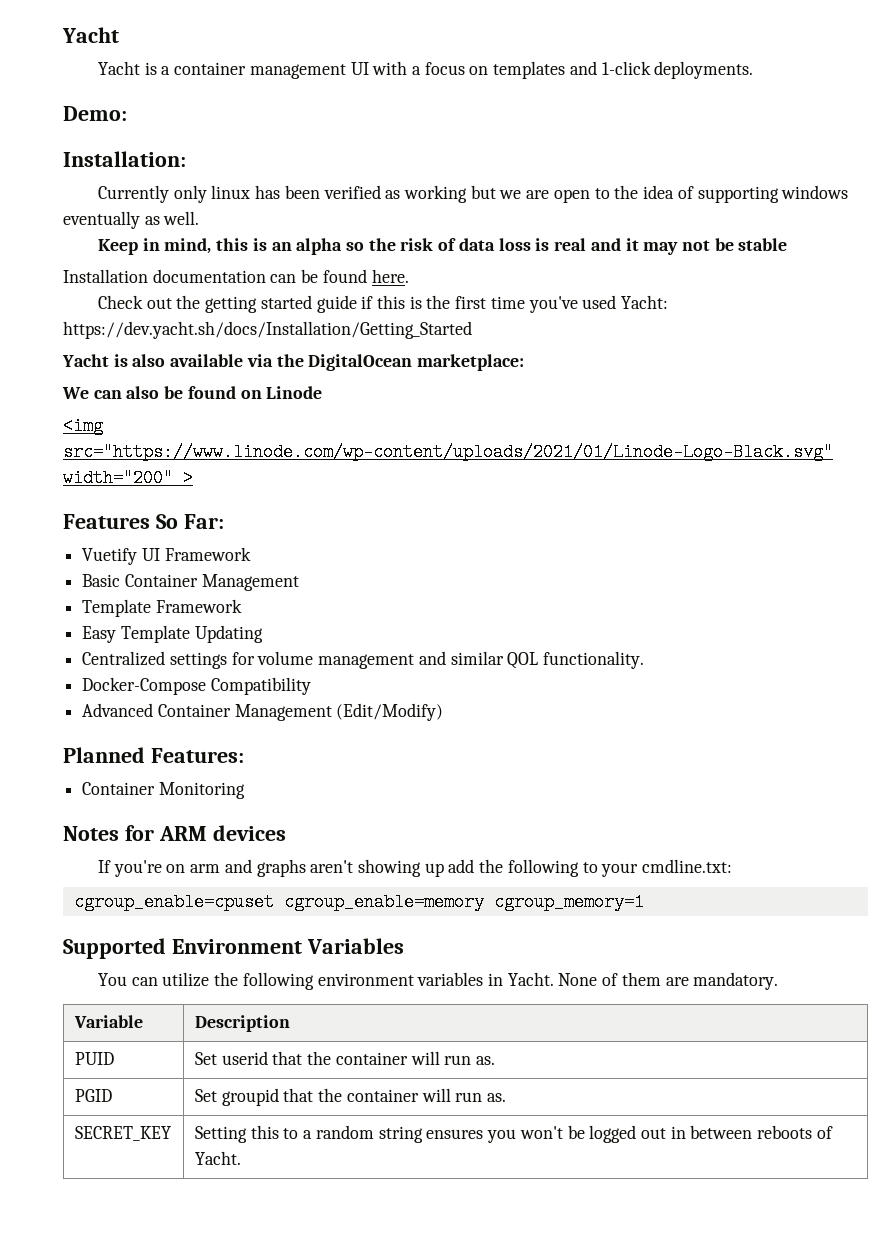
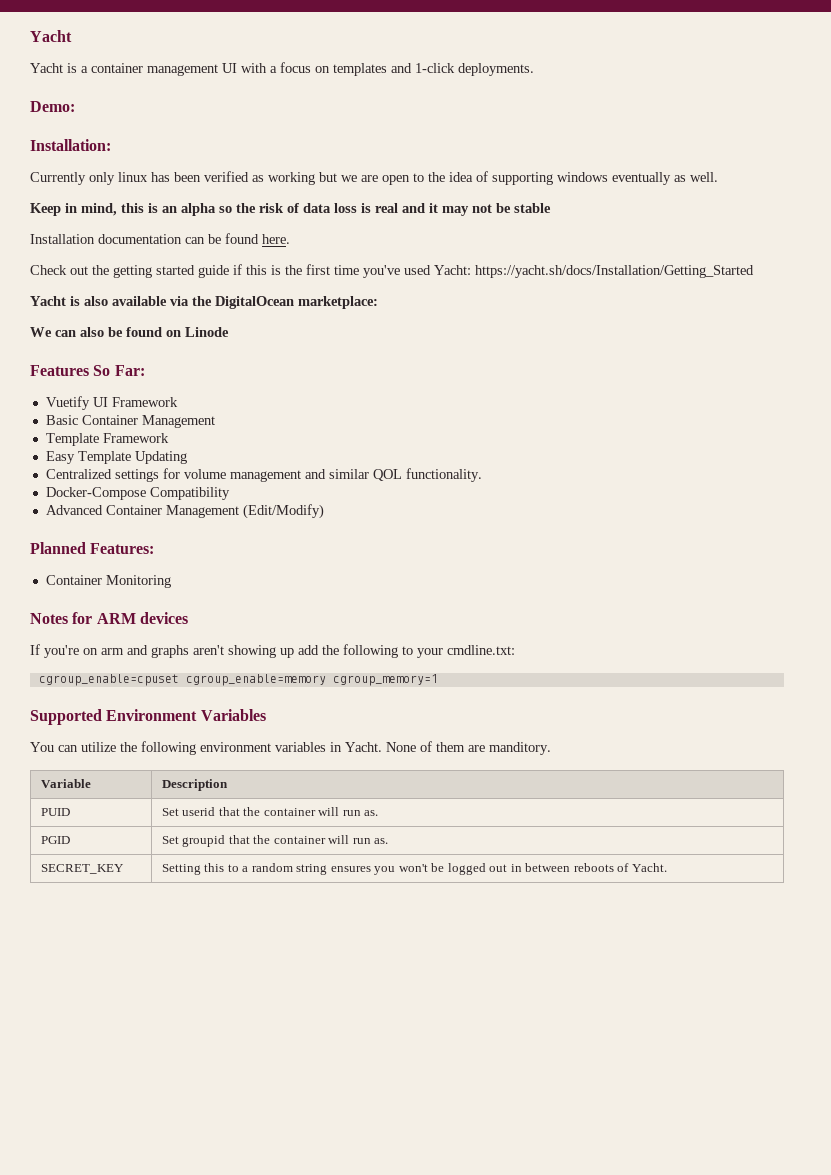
- Check out the getting started guide if this is the first time you've used Yacht: https://dev.yacht.sh/docs/Installation/Getting_Started
+ Check out the getting started guide if this is the first time you've used Yacht: https://yacht.sh/docs/Installation/Getting_Started
- <img src="https://www.linode.com/wp-content/uploads/2021/01/Linode-Logo-Black.svg" width="200" >
- None of them are mandatory.
+ None of them are manditory.

